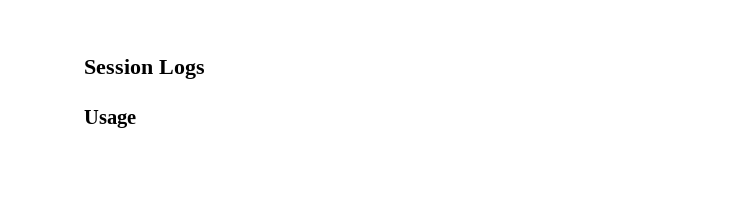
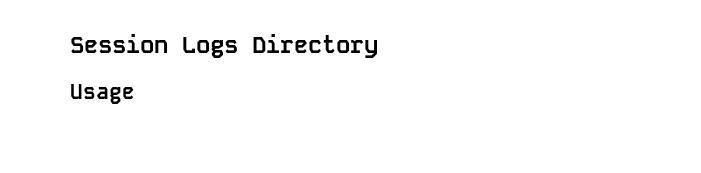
- Session Logs
+ Session Logs Directory

